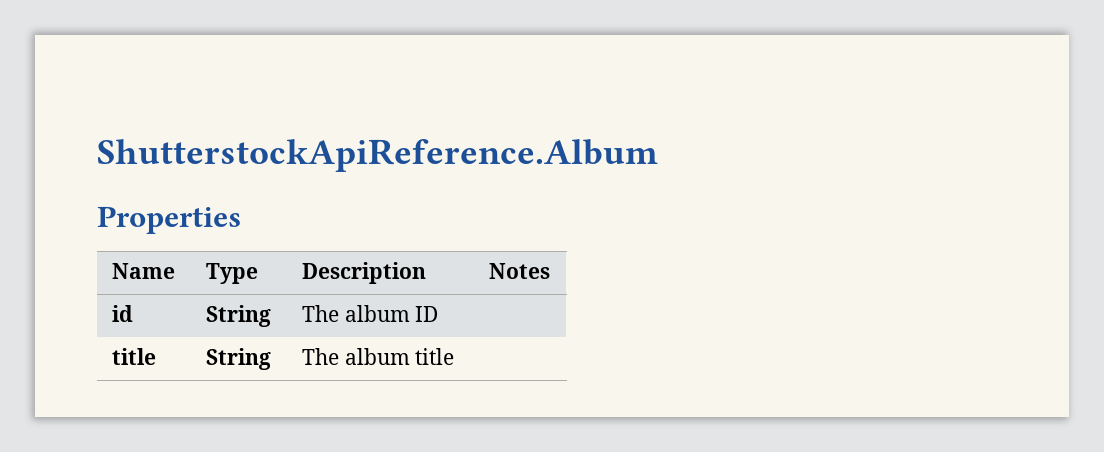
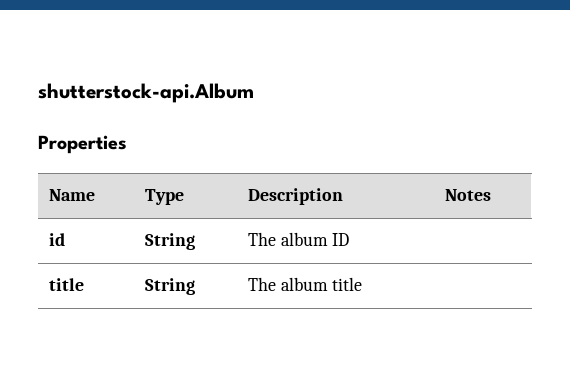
- ShutterstockApiReference.Album
+ shutterstock-api.Album

